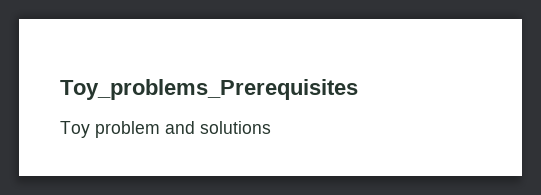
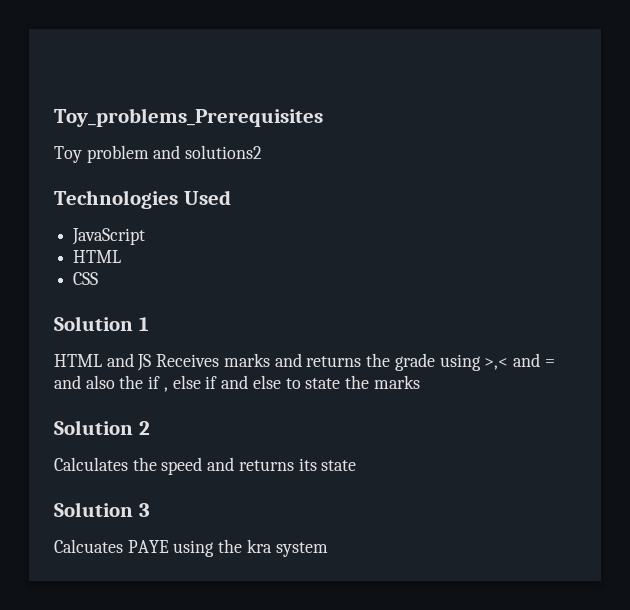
- Toy problem and solutions
+ Toy problem and solutions2
+ Technologies Used
+ JavaScript
+ HTML
+ CSS
+ Solution 1
+ HTML and JS Receives marks and returns the grade using >,< and = and also the if , else if and else to state the marks
+ Solution 2
+ Calculates the speed and returns its state
+ Solution 3
+ Calcuates PAYE using the kra system

